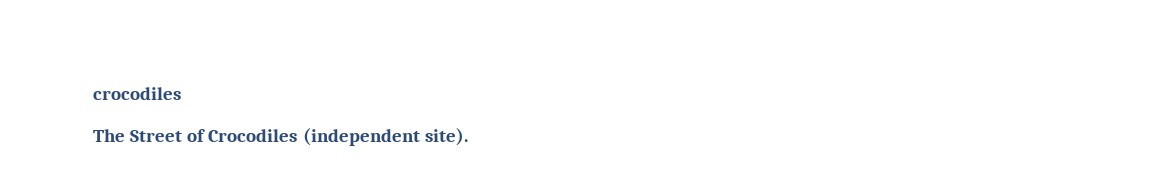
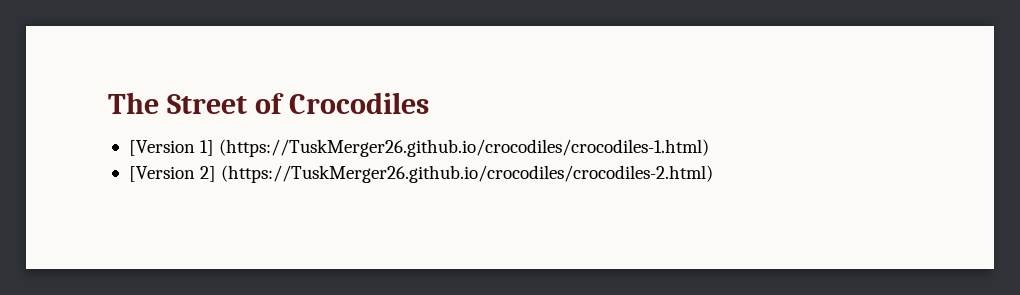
- crocodiles
- The Street of Crocodiles (independent site).
+ The Street of Crocodiles
+ [Version 1] (https://TuskMerger26.github.io/crocodiles/crocodiles-1.html)
+ [Version 2] (https://TuskMerger26.github.io/crocodiles/crocodiles-2.html)

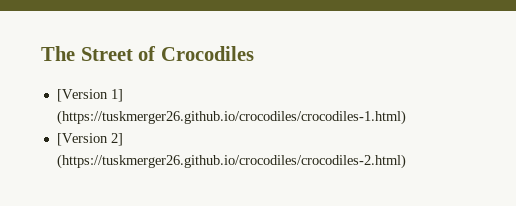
- [Version 1] (https://TuskMerger26.github.io/crocodiles/crocodiles-1.html)
+ [Version 1] (https://tuskmerger26.github.io/crocodiles/crocodiles-1.html)
- [Version 2] (https://TuskMerger26.github.io/crocodiles/crocodiles-2.html)
+ [Version 2] (https://tuskmerger26.github.io/crocodiles/crocodiles-2.html)

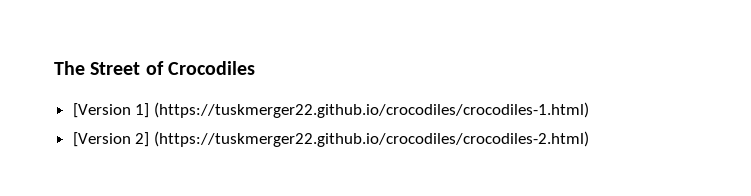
- [Version 1] (https://tuskmerger26.github.io/crocodiles/crocodiles-1.html)
+ [Version 1] (https://tuskmerger22.github.io/crocodiles/crocodiles-1.html)
- [Version 2] (https://tuskmerger26.github.io/crocodiles/crocodiles-2.html)
+ [Version 2] (https://tuskmerger22.github.io/crocodiles/crocodiles-2.html)

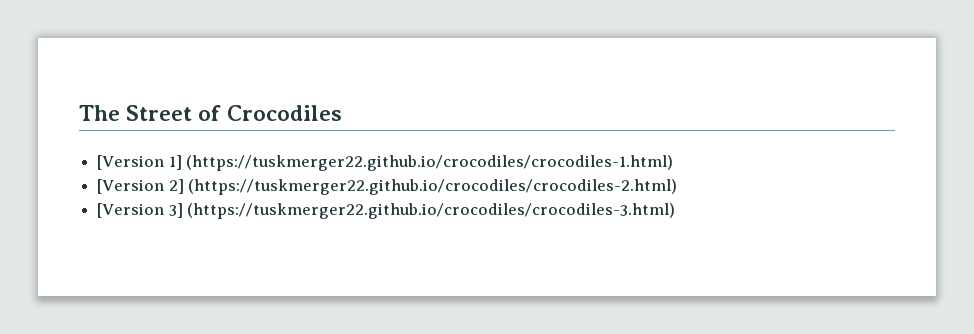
+ [Version 3] (https://tuskmerger22.github.io/crocodiles/crocodiles-3.html)

